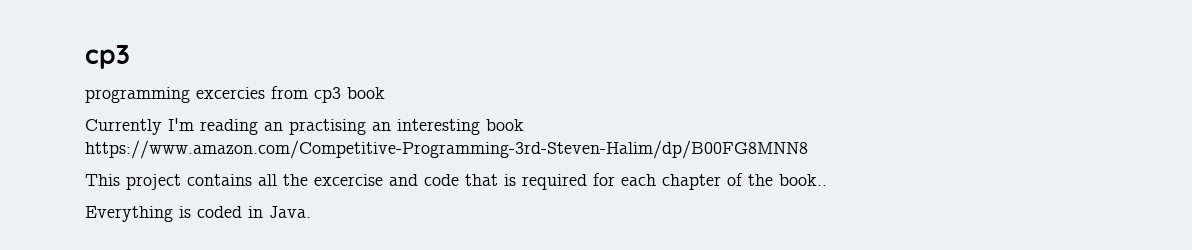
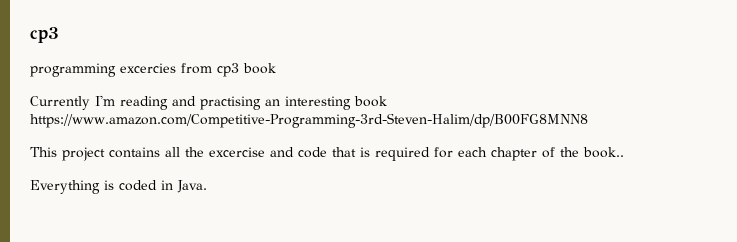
- Currently I'm reading an practising an interesting book https://www.amazon.com/Competitive-Programming-3rd-Steven-Halim/dp/B00FG8MNN8
+ Currently I'm reading and practising an interesting book https://www.amazon.com/Competitive-Programming-3rd-Steven-Halim/dp/B00FG8MNN8

